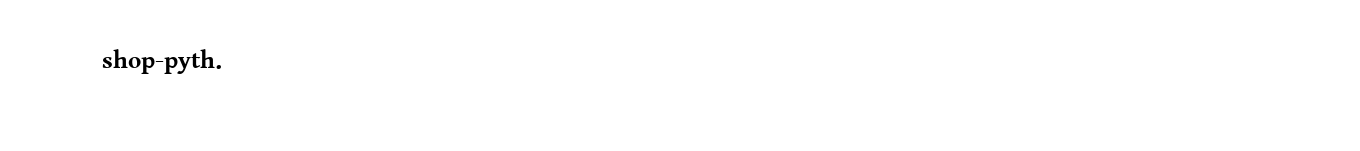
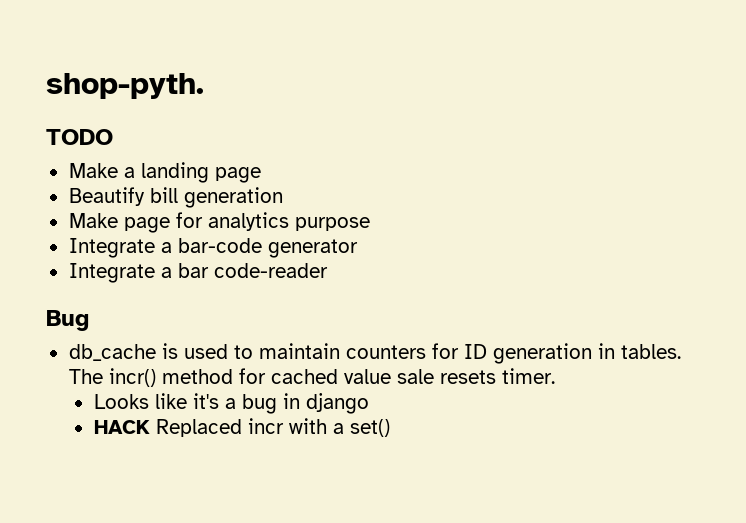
+ TODO
+ Make a landing page
+ Beautify bill generation
+ Make page for analytics purpose
+ Integrate a bar-code generator
+ Integrate a bar code-reader
+ Bug
+ db_cache is used to maintain counters for ID generation in tables. The incr() method for cached value sale resets timer.
+ Looks like it's a bug in django
+ HACK Replaced incr with a set()

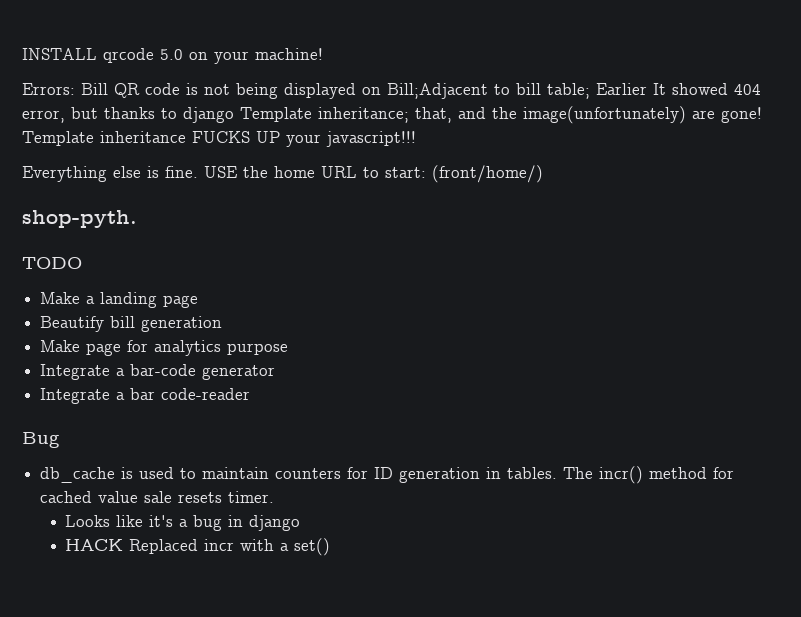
+ INSTALL qrcode 5.0 on your machine!
+ Errors: Bill QR code is not being displayed on Bill;Adjacent to bill table; Earlier It showed 404 error, but thanks to django Template inheritance; that, and the image(unfortunately) are gone! Template inheritance FUCKS UP your javascript!!!
+ Everything else is fine. USE the home URL to start: (front/home/)

